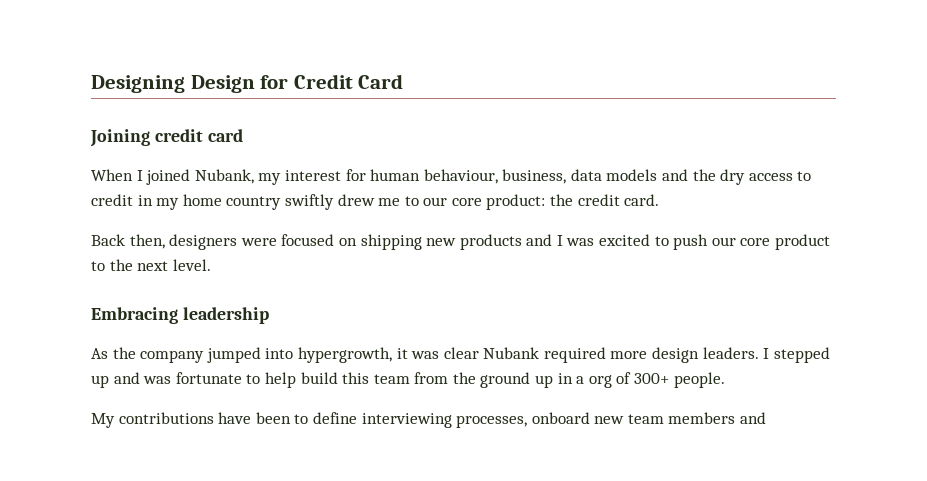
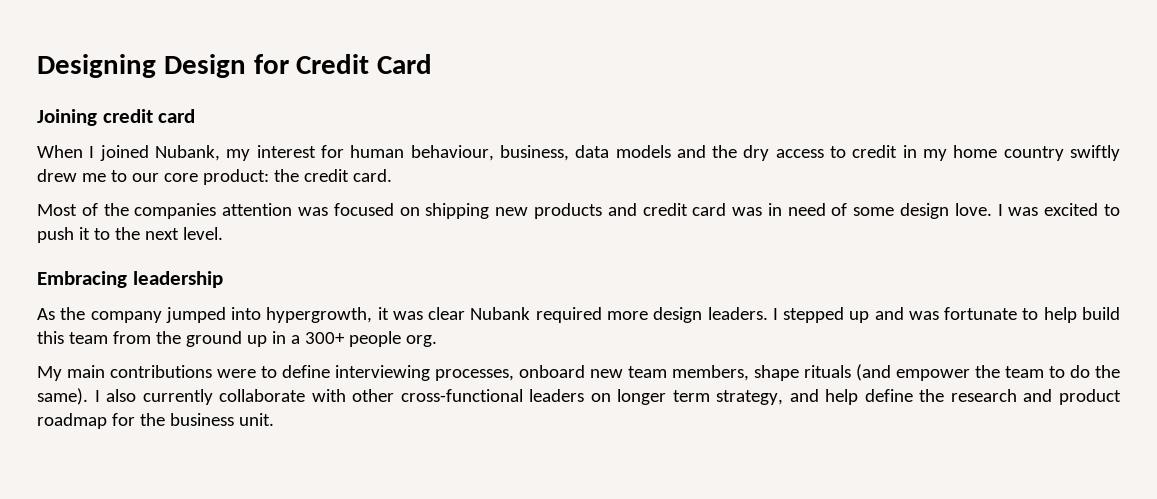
- Back then, designers were focused on shipping new products and I was excited to push our core product to the next level.
+ Most of the companies attention was focused on shipping new products and credit card was in need of some design love. I was excited to push it to the next level.
- I stepped up and was fortunate to help build this team from the ground up in a org of 300+ people.
- My contributions have been to define interviewing processes, onboard new team members and
+ I stepped up and was fortunate to help build this team from the ground up in a 300+ people org.
+ My main contributions were to define interviewing processes, onboard new team members, shape rituals (and empower the team to do the same). I also currently collaborate with other cross-functional leaders on longer term strategy, and help define the research and product roadmap for the business unit.

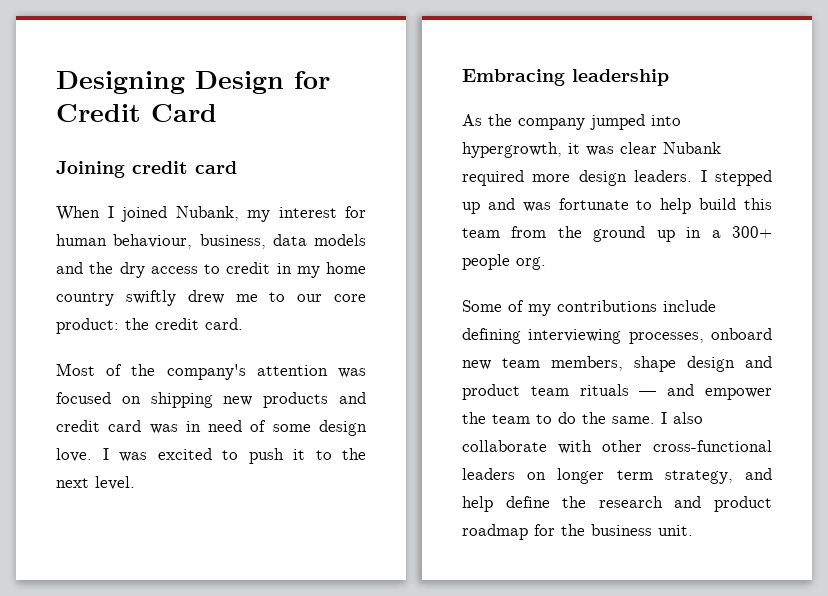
- Most of the companies attention was focused on shipping new products and credit card was in need of some design love.
+ Most of the company's attention was focused on shipping new products and credit card was in need of some design love.
- My main contributions were to define interviewing processes, onboard new team members, shape rituals (and empower the team to do the same).
+ Some of my contributions include defining interviewing processes, onboard new team members, shape design and product team rituals — and empower the team to do the same.
- I also currently collaborate with other cross-functional leaders on longer term strategy, and help define the research and product roadmap for the business unit.
+ I also collaborate with other cross-functional leaders on longer term strategy, and help define the research and product roadmap for the business unit.

